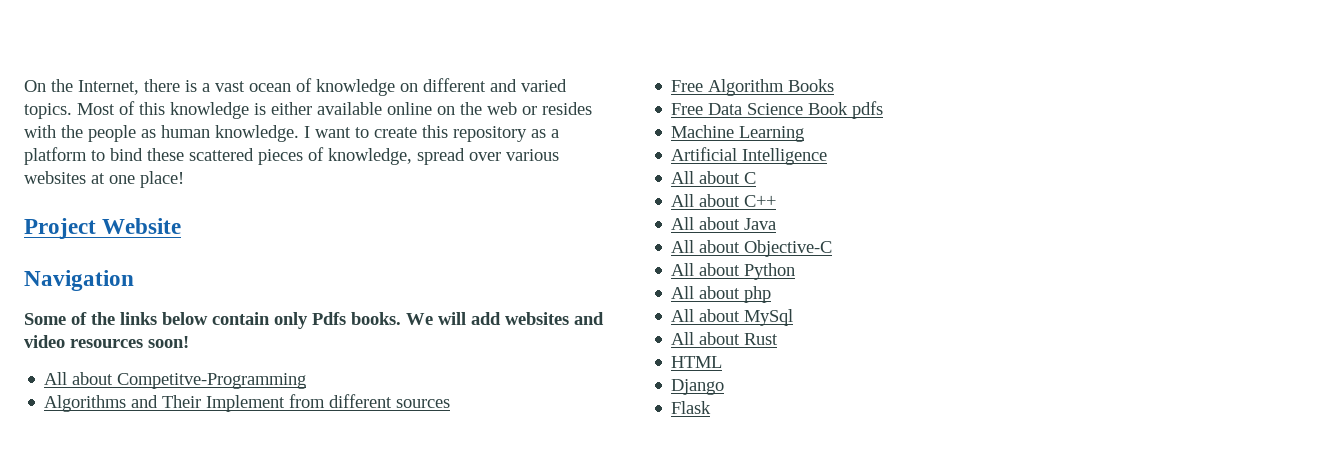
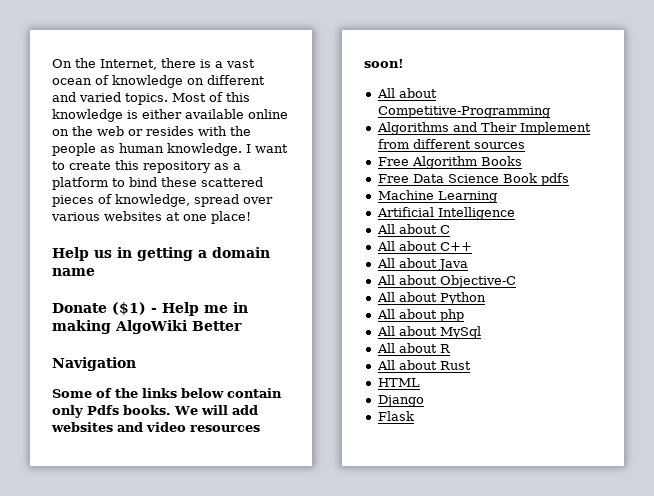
- Project Website
+ Help us in getting a domain name
+ Donate ($1) - Help me in making AlgoWiki Better
- All about Competitve-Programming
+ All about Competitive-Programming
+ All about R

